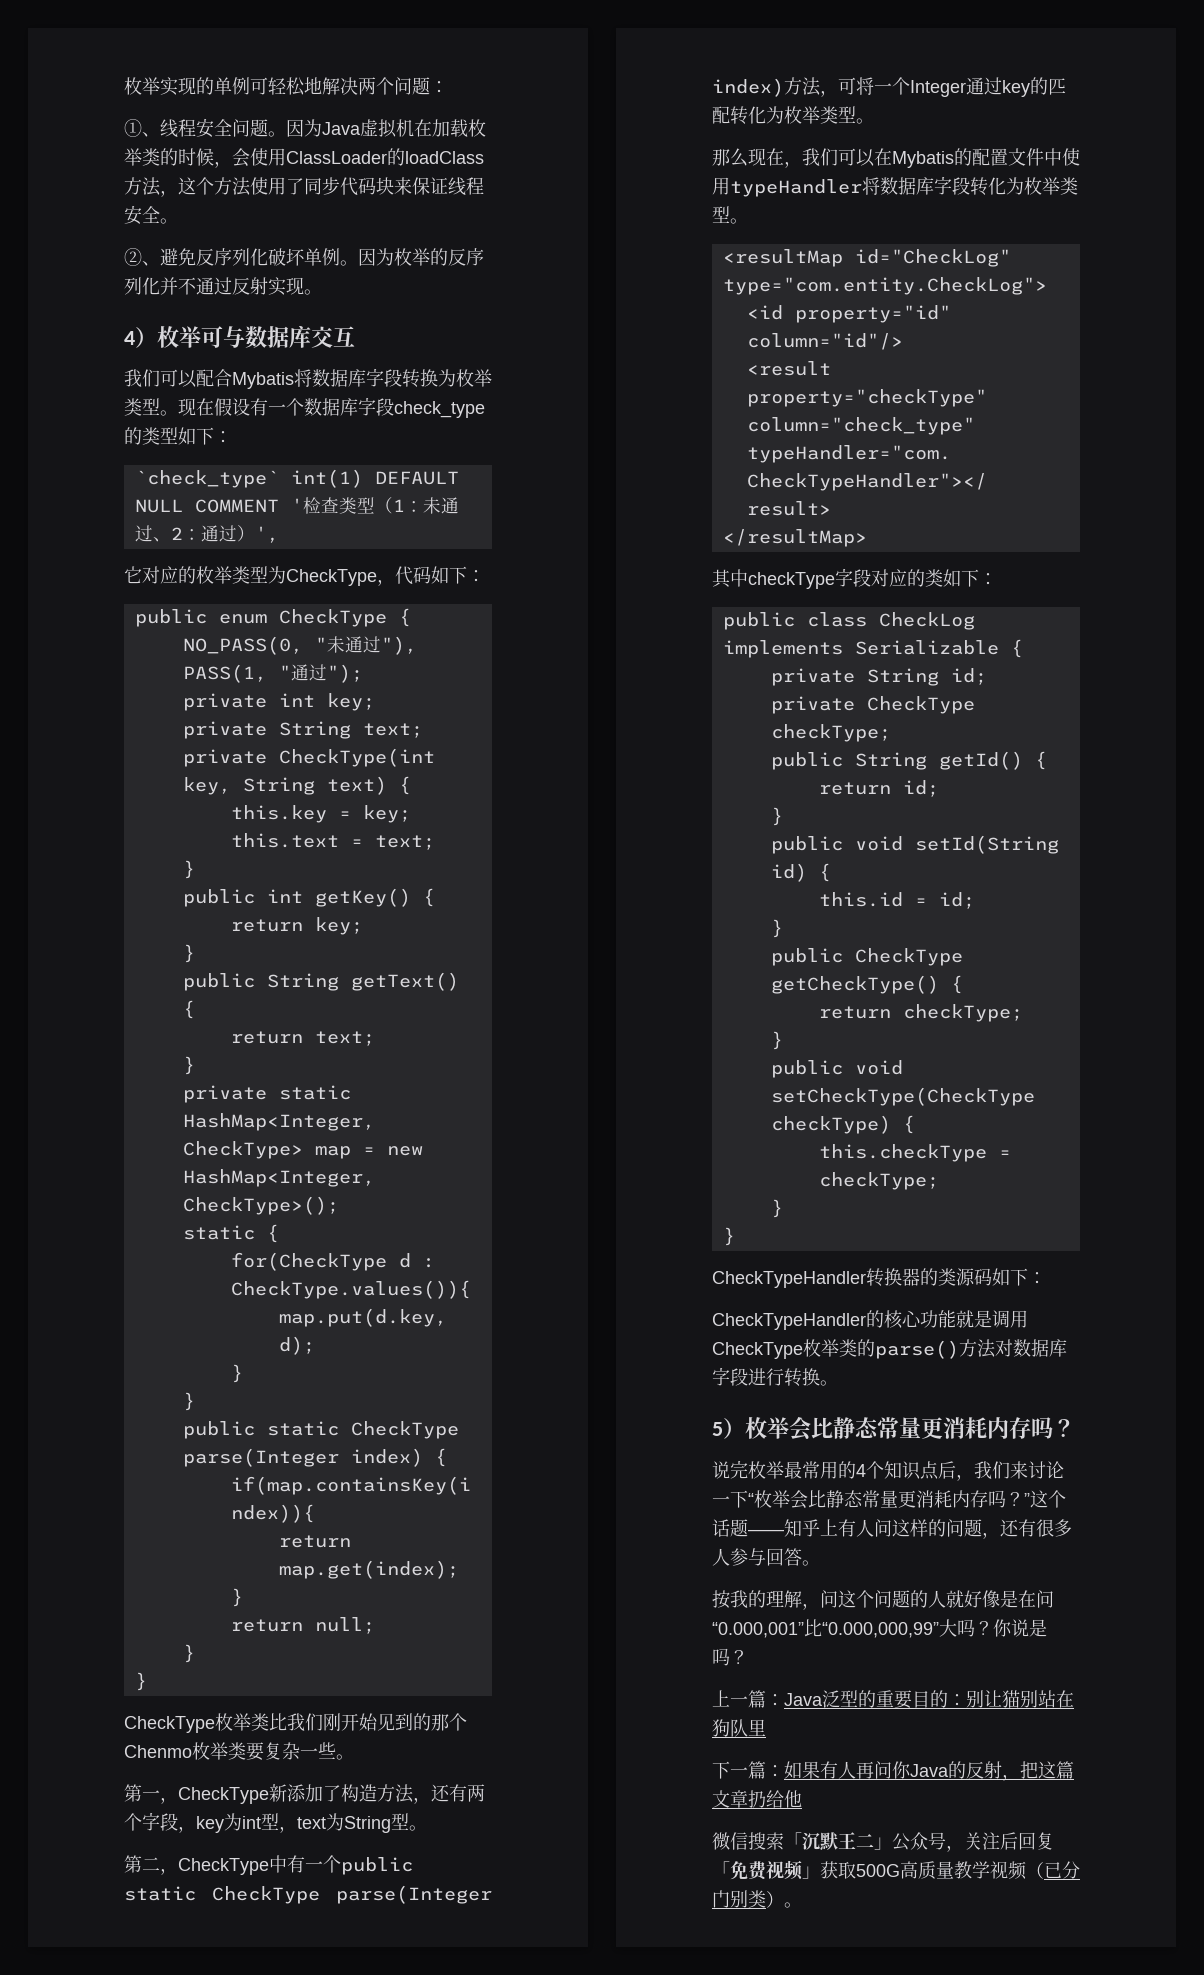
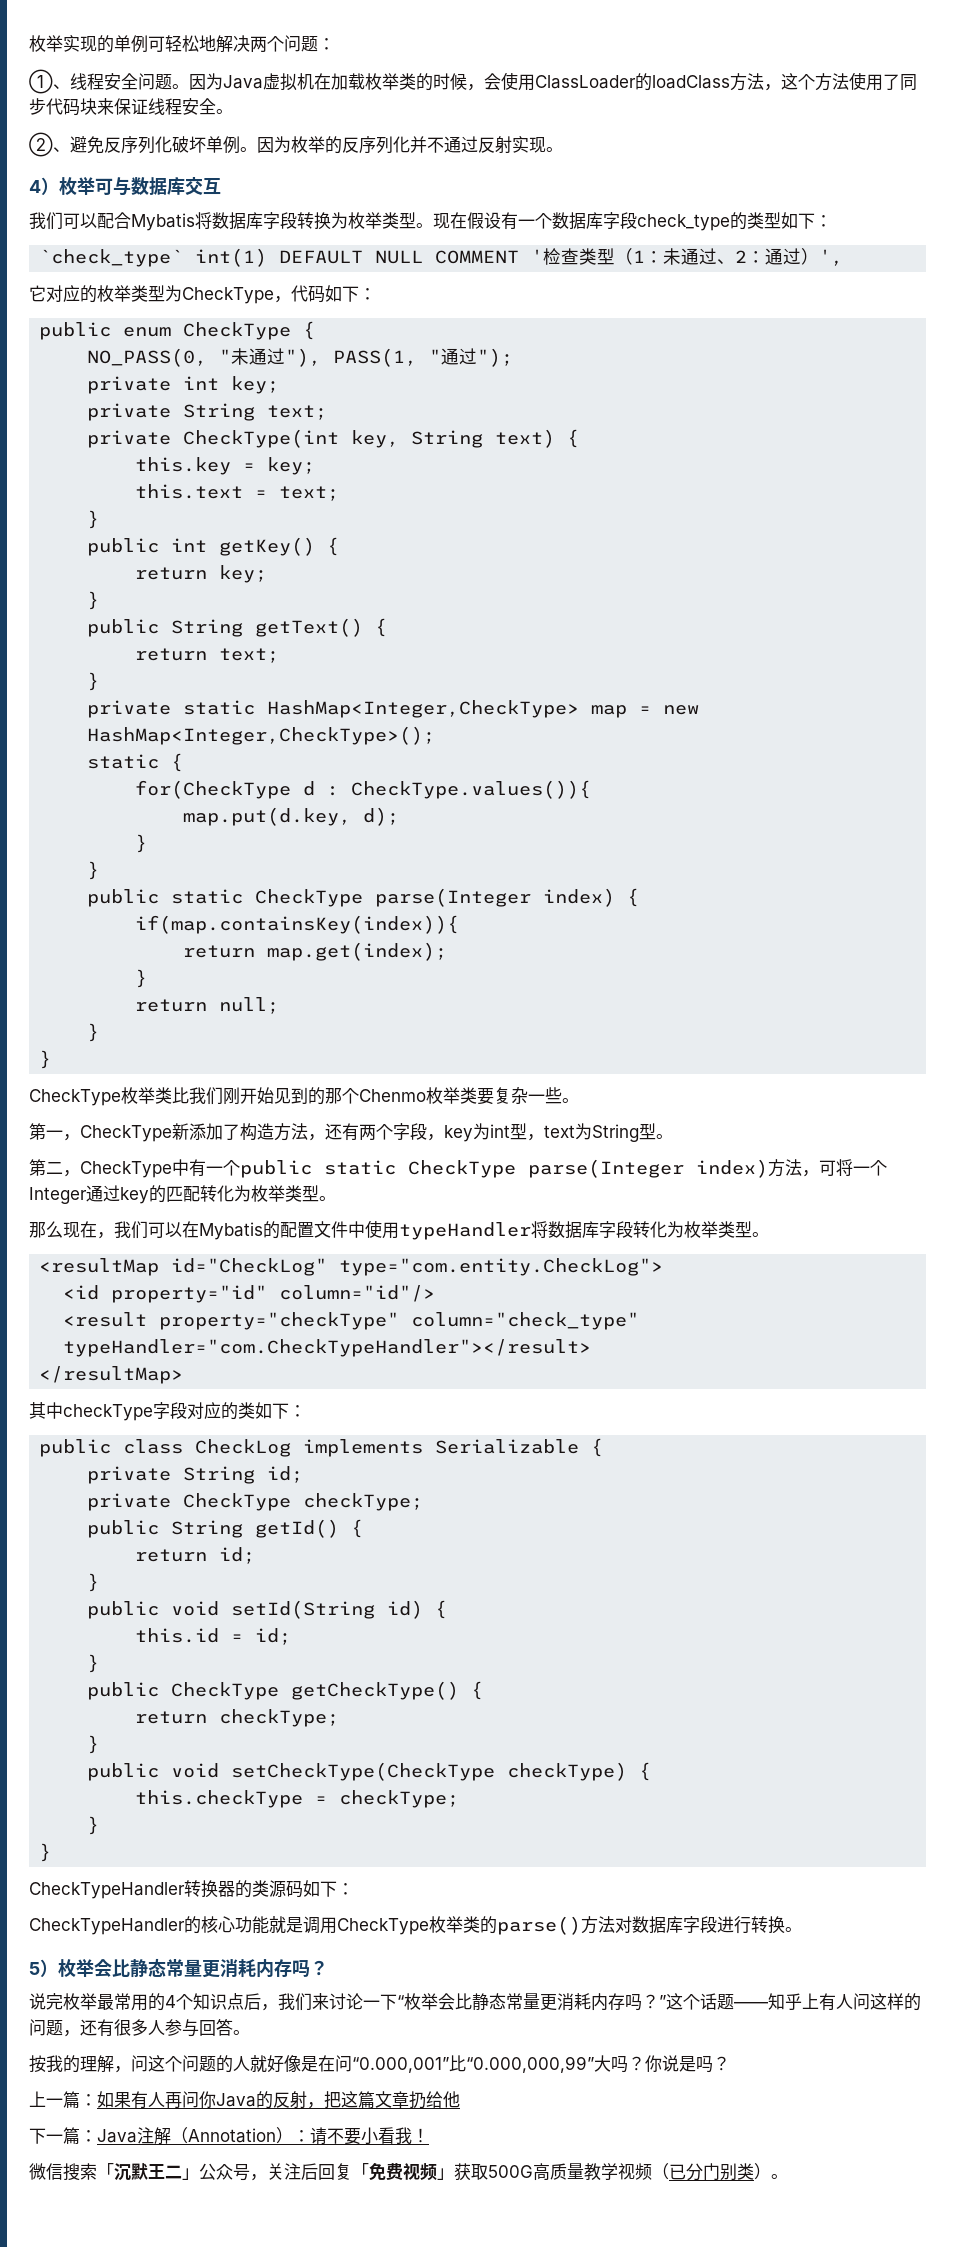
- 上一篇：Java泛型的重要目的：别让猫别站在狗队里
- 下一篇：如果有人再问你Java的反射，把这篇文章扔给他
+ 上一篇：如果有人再问你Java的反射，把这篇文章扔给他
+ 下一篇：Java注解（Annotation）：请不要小看我！

